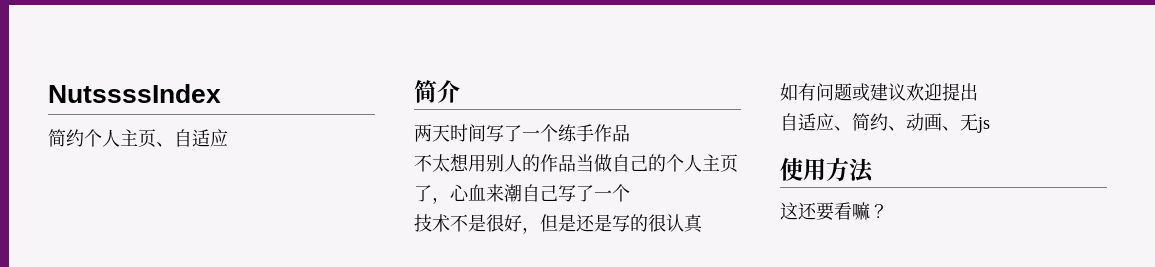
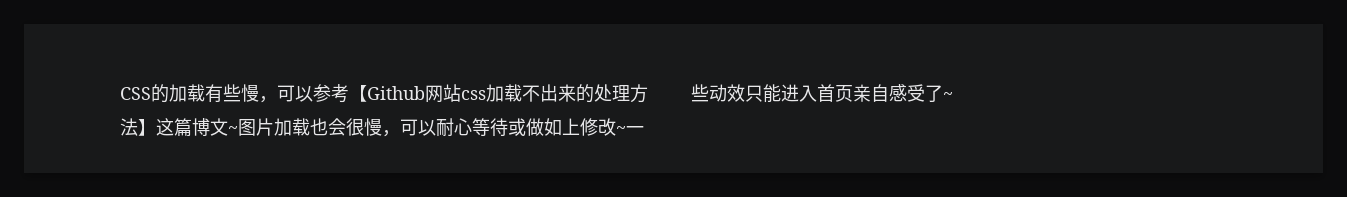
- NutssssIndex
- 简约个人主页、自适应
- 简介
- 两天时间写了一个练手作品
- 不太想用别人的作品当做自己的个人主页了，心血来潮自己写了一个
- 技术不是很好，但是还是写的很认真
- 如有问题或建议欢迎提出
- 自适应、简约、动画、无js
- 使用方法
- 这还要看嘛？
+ CSS的加载有些慢，可以参考【Github网站css加载不出来的处理方法】这篇博文~图片加载也会很慢，可以耐心等待或做如上修改~一些动效只能进入首页亲自感受了~

